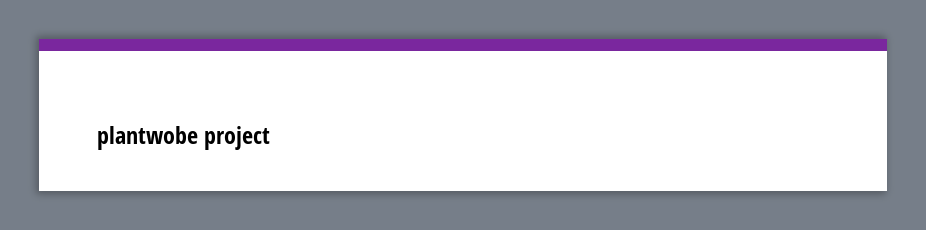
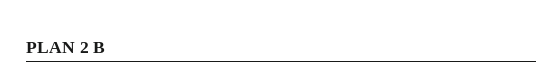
- plantwobe project
+ PLAN 2 B

